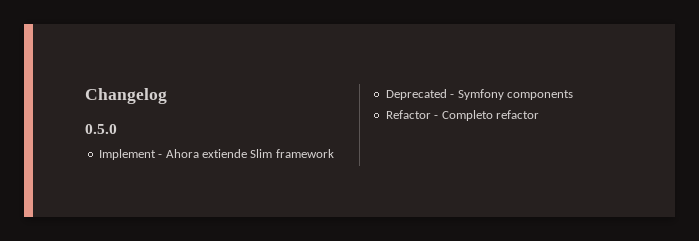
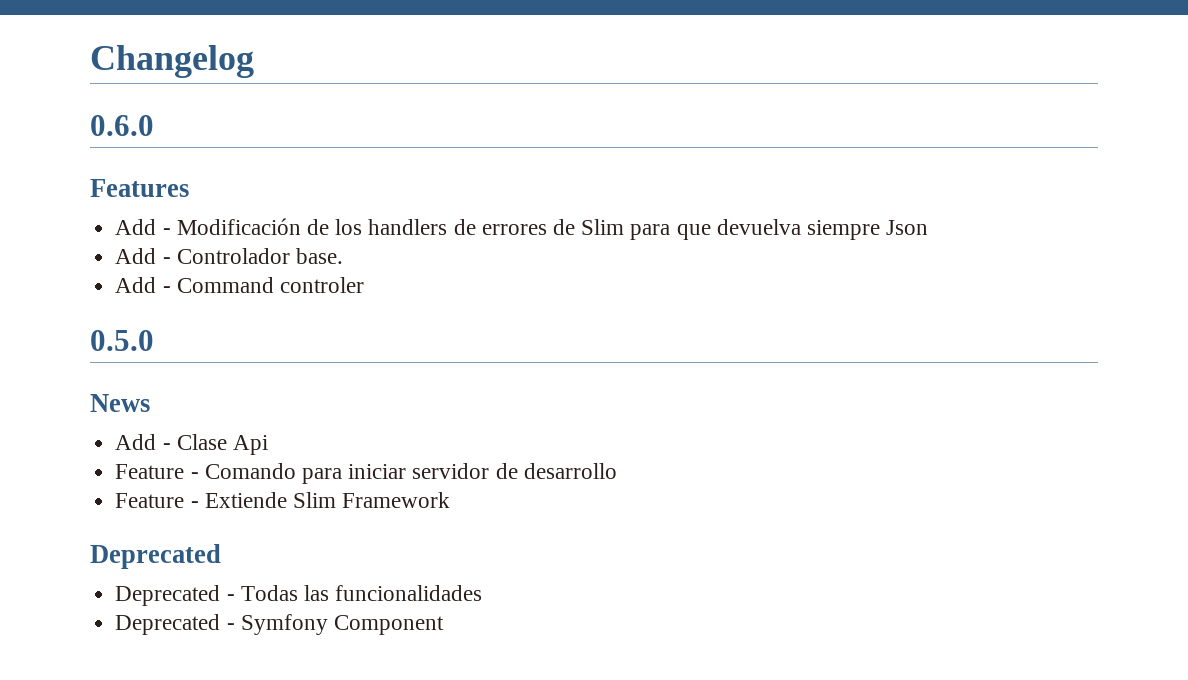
+ 0.6.0
+ Features
+ Add - Modificación de los handlers de errores de Slim para que devuelva siempre Json
+ Add - Controlador base.
+ Add - Command controler
  0.5.0
- Implement - Ahora extiende Slim framework
- Deprecated - Symfony components
- Refactor - Completo refactor
+ News
+ Add - Clase Api
+ Feature - Comando para iniciar servidor de desarrollo
+ Feature - Extiende Slim Framework
+ Deprecated
+ Deprecated - Todas las funcionalidades
+ Deprecated - Symfony Component

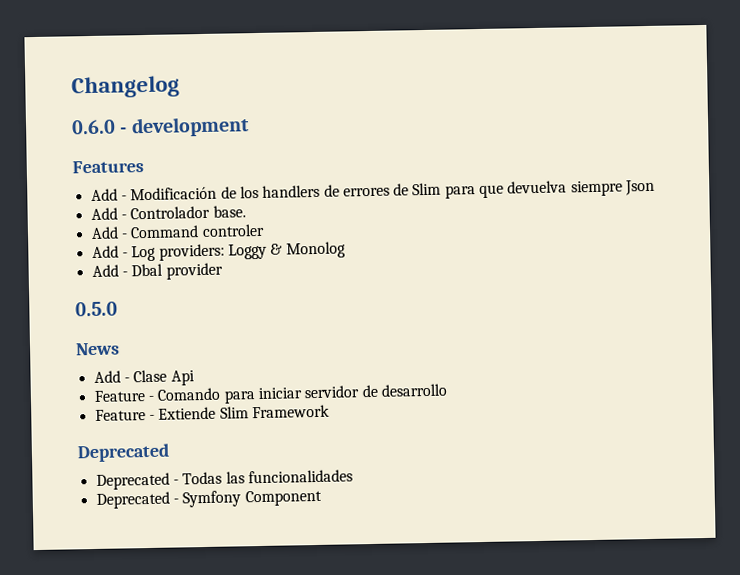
- 0.6.0
+ 0.6.0 - development
+ Add - Log providers: Loggy & Monolog
+ Add - Dbal provider

